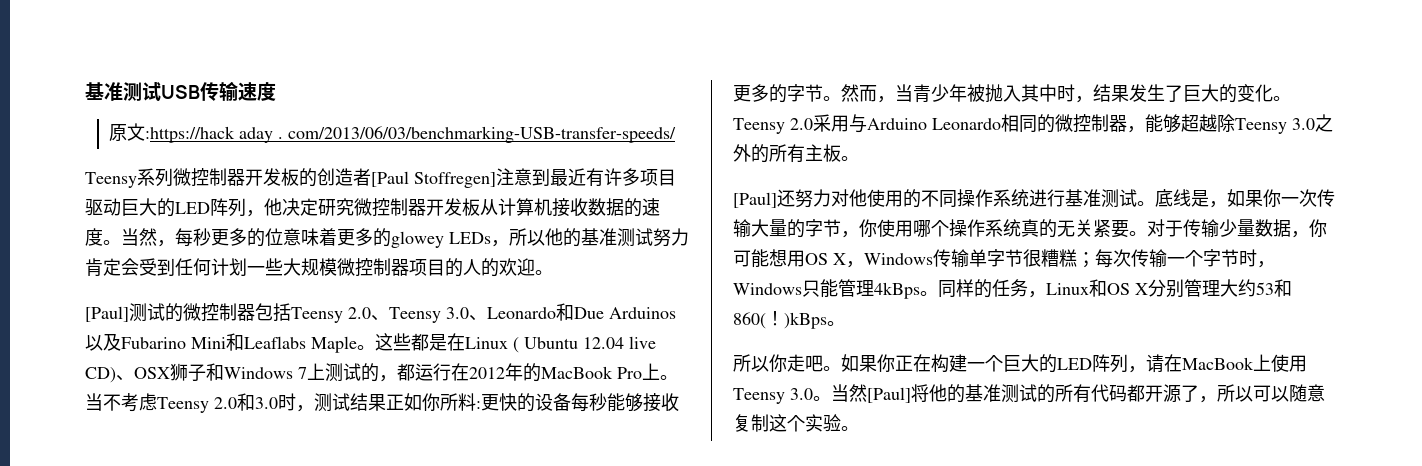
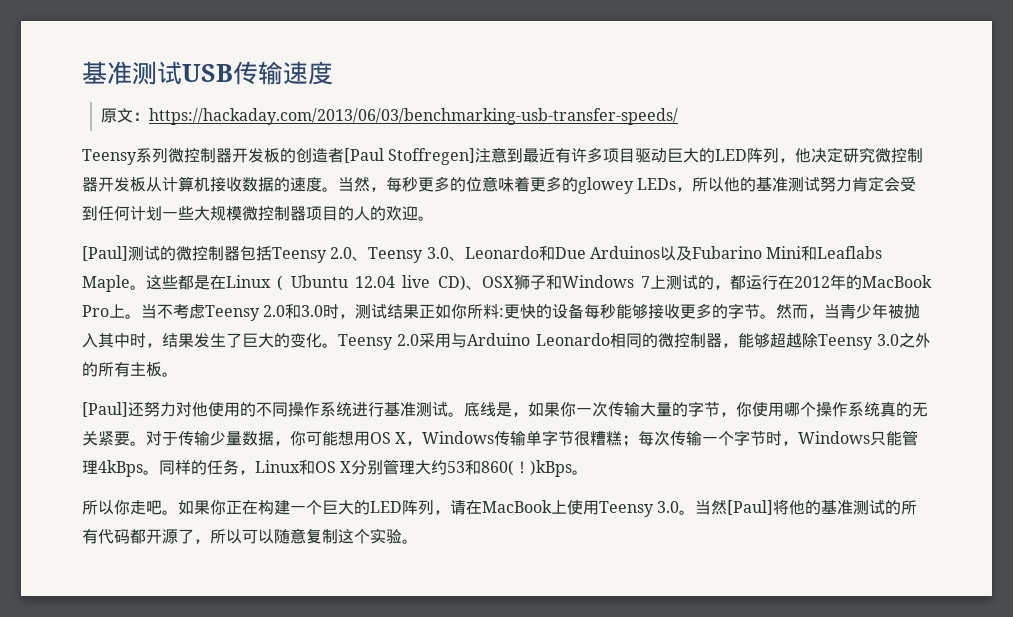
- 原文:https://hack aday . com/2013/06/03/benchmarking-USB-transfer-speeds/
+ 原文：https://hackaday.com/2013/06/03/benchmarking-usb-transfer-speeds/

